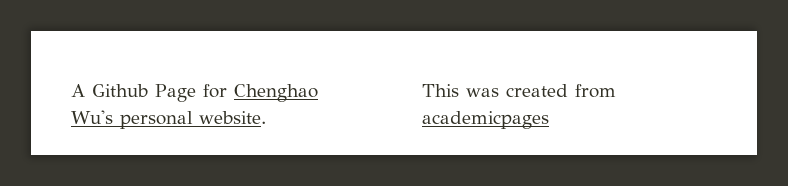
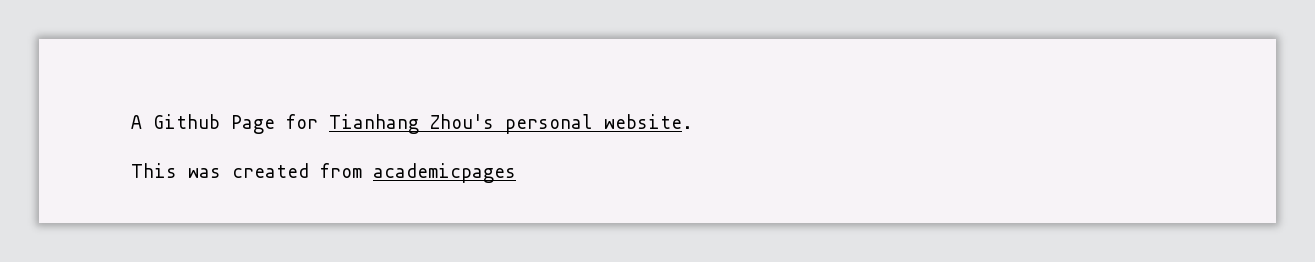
- A Github Page for Chenghao Wu's personal website.
+ A Github Page for Tianhang Zhou's personal website.

